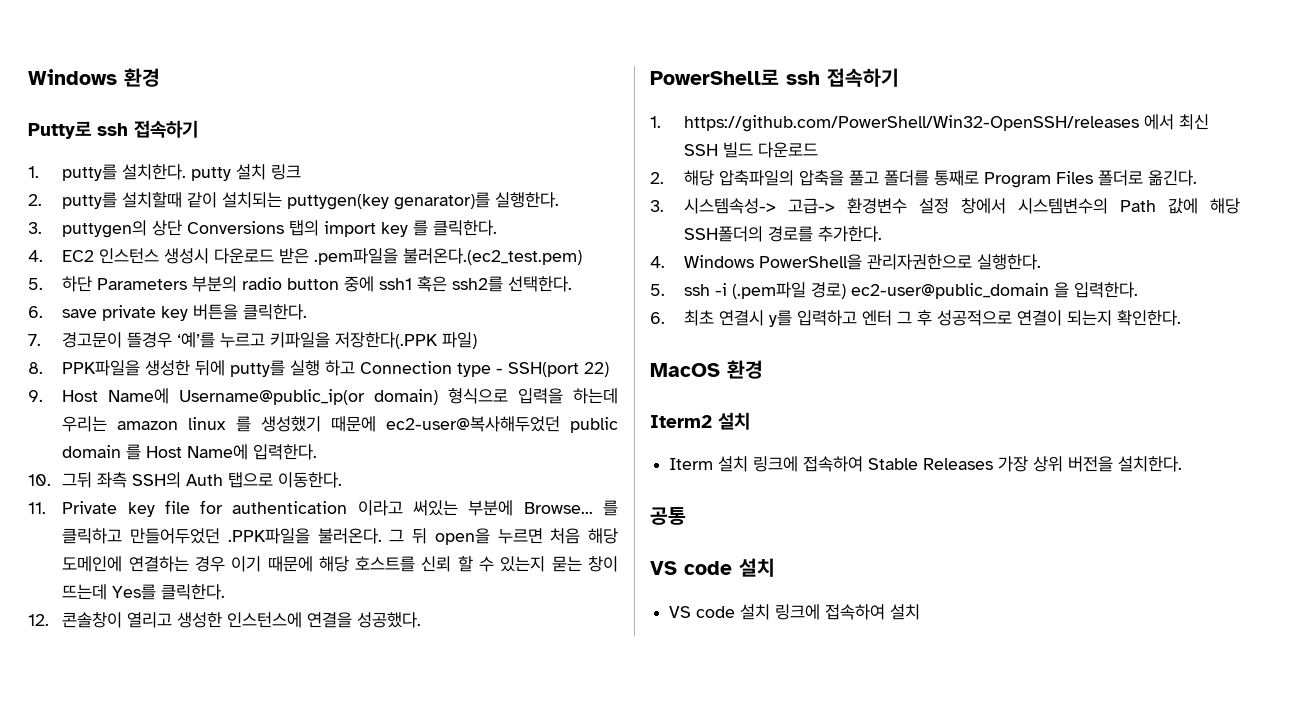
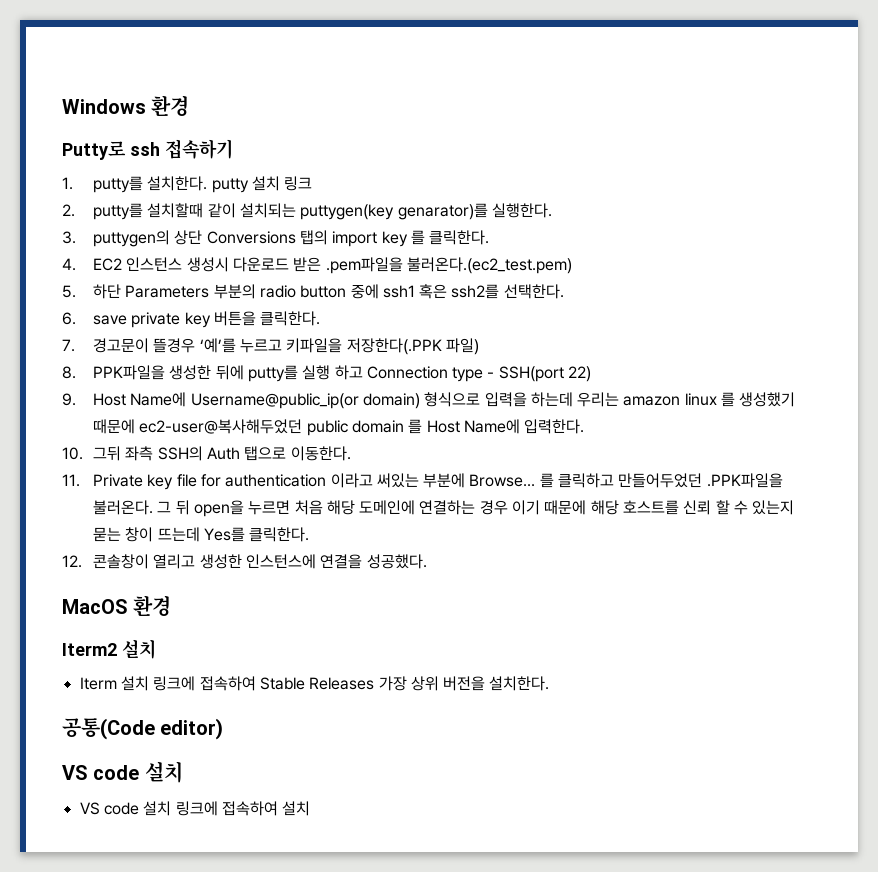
- PowerShell로 ssh 접속하기
- 1. https://github.com/PowerShell/Win32-OpenSSH/releases 에서 최신 SSH 빌드 다운로드
- 2. 해당 압축파일의 압축을 풀고 폴더를 통째로 Program Files 폴더로 옮긴다.
- 3. 시스템속성-> 고급-> 환경변수 설정 창에서 시스템변수의 Path 값에 해당 SSH폴더의 경로를 추가한다.
- 4. Windows PowerShell을 관리자권한으로 실행한다.
- 5. ssh -i (.pem파일 경로) ec2-user@public_domain 을 입력한다.
- 6. 최초 연결시 y를 입력하고 엔터 그 후 성공적으로 연결이 되는지 확인한다.
- 공통
+ 공통(Code editor)

